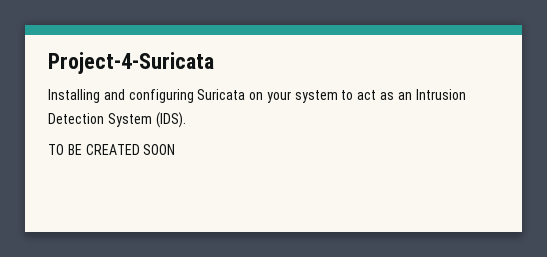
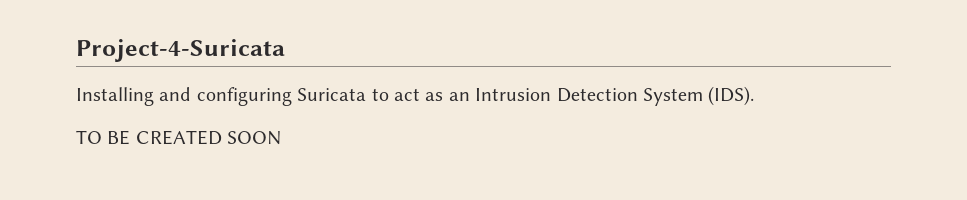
- Installing and configuring Suricata on your system to act as an Intrusion Detection System (IDS).
+ Installing and configuring Suricata to act as an Intrusion Detection System (IDS).

